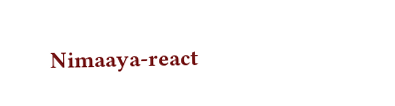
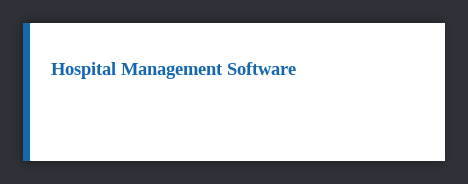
- Nimaaya-react
+ Hospital Management Software

